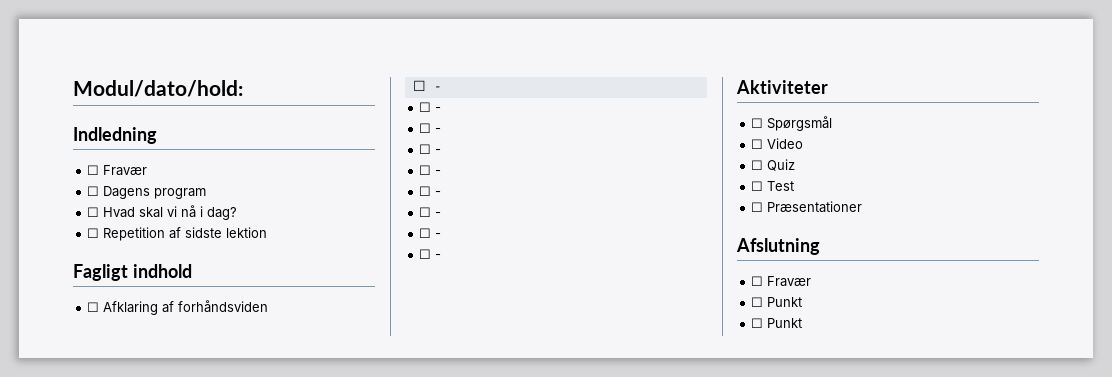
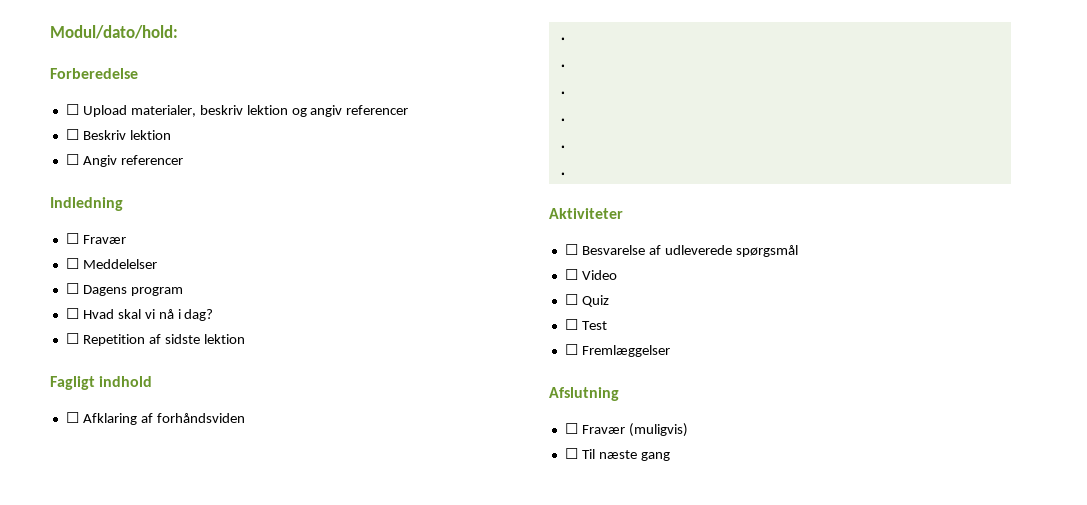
+ Forberedelse
+ ☐ Upload materialer, beskriv lektion og angiv referencer
+ ☐ Beskriv lektion
+ ☐ Angiv referencer
+ ☐ Meddelelser
  ☐ Afklaring af forhåndsviden
- ☐ -
- ☐ -
- ☐ -
- ☐ -
- ☐ -
- ☐ -
- ☐ -
- ☐ -
- ☐ -
+ .
+ .
+ .
+ .
+ .
+ .
  Aktiviteter
- ☐ Spørgsmål
+ ☐ Besvarelse af udleverede spørgsmål
- ☐ Præsentationer
+ ☐ Fremlæggelser
  Afslutning
- ☐ Fravær
- ☐ Punkt
- ☐ Punkt
+ ☐ Fravær (muligvis)
+ ☐ Til næste gang

